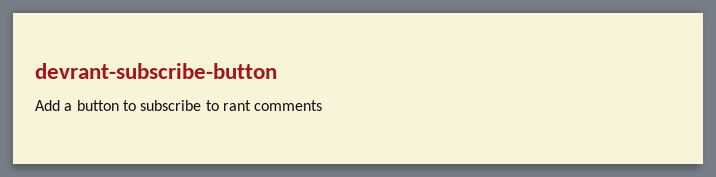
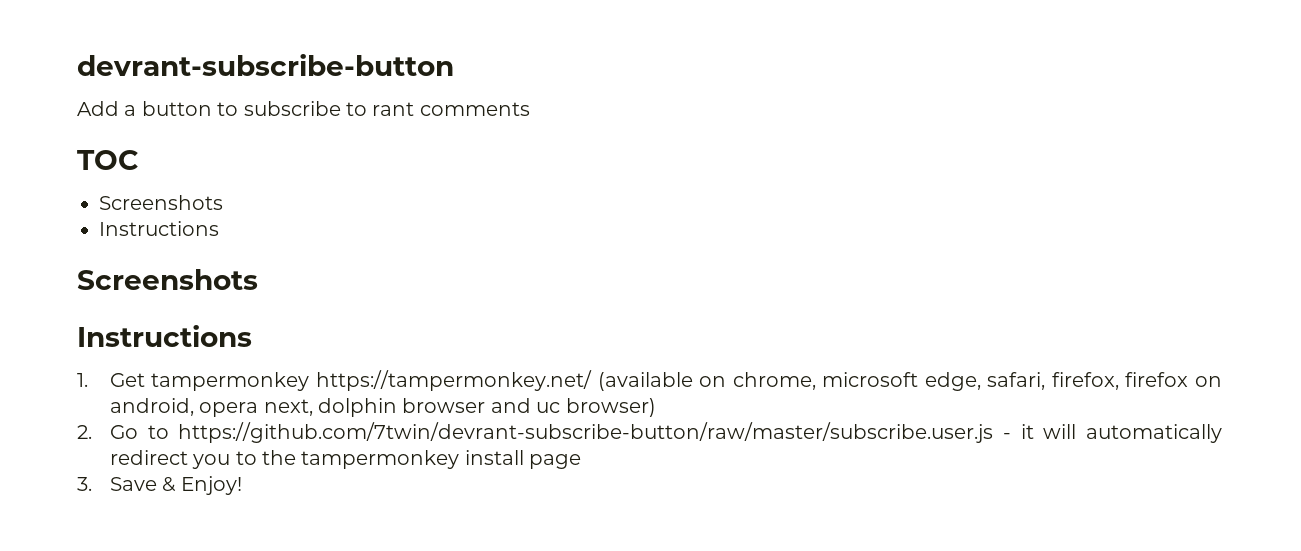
+ TOC
+ Screenshots
+ Instructions
+ Screenshots
+ Instructions
+ 1. Get tampermonkey https://tampermonkey.net/ (available on chrome, microsoft edge, safari, firefox, firefox on android, opera next, dolphin browser and uc browser)
+ 2. Go to https://github.com/7twin/devrant-subscribe-button/raw/master/subscribe.user.js - it will automatically redirect you to the tampermonkey install page
+ 3. Save & Enjoy!

